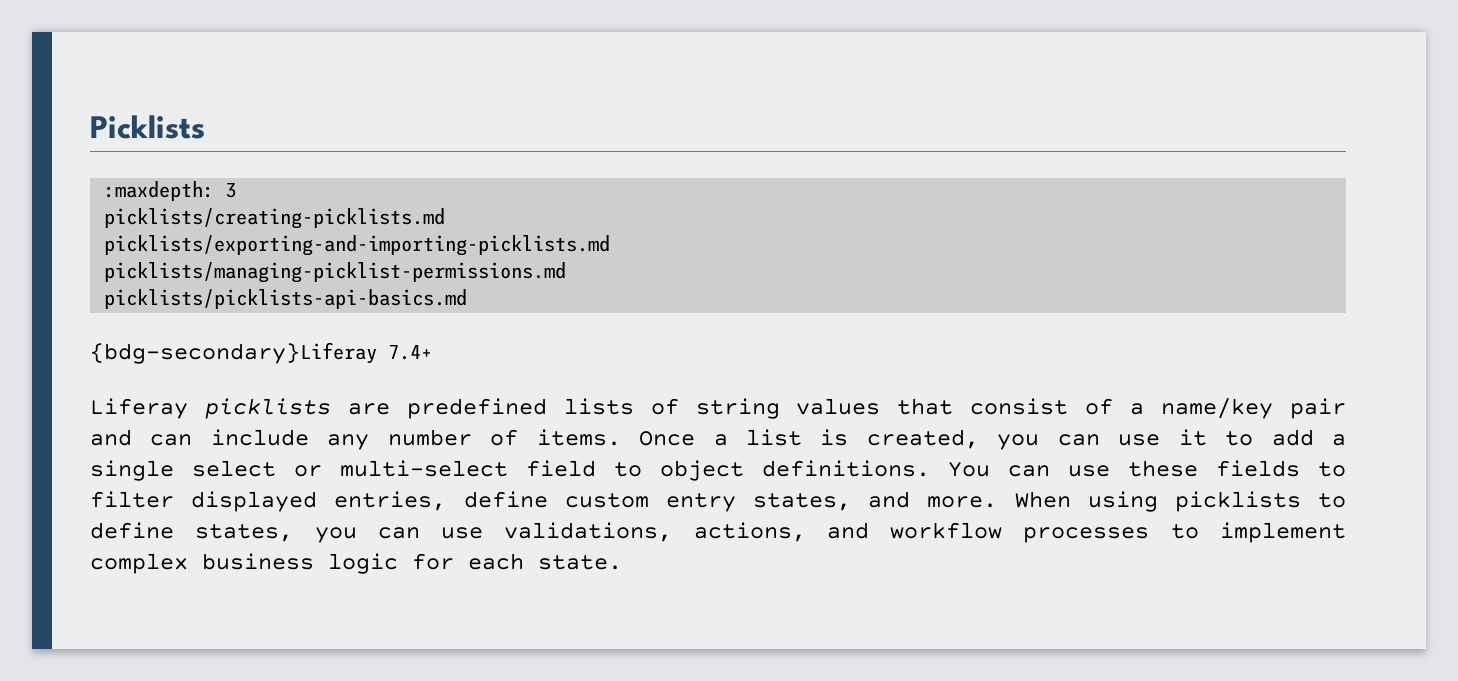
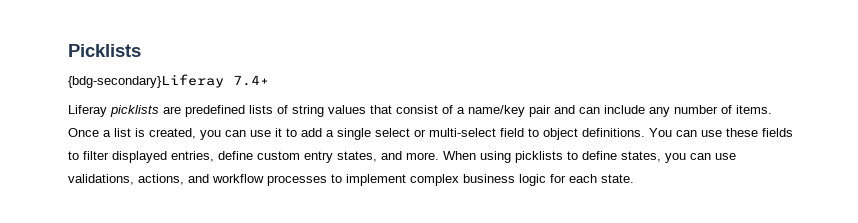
- :maxdepth: 3
- picklists/creating-picklists.md
- picklists/exporting-and-importing-picklists.md
- picklists/managing-picklist-permissions.md
- picklists/picklists-api-basics.md

